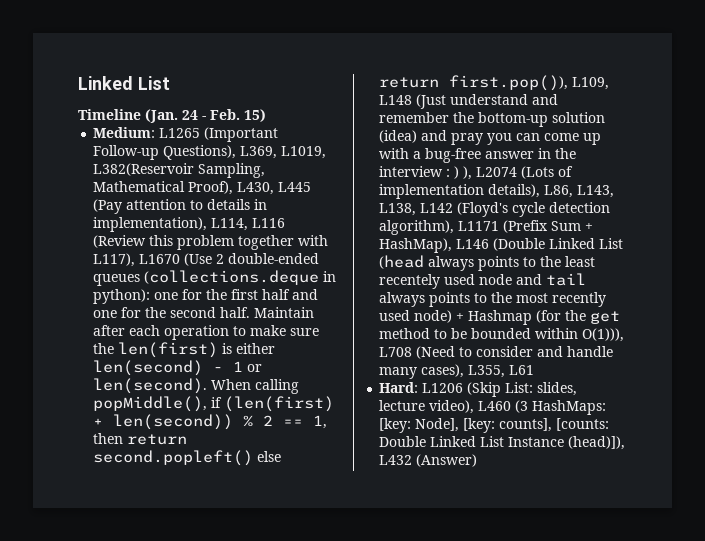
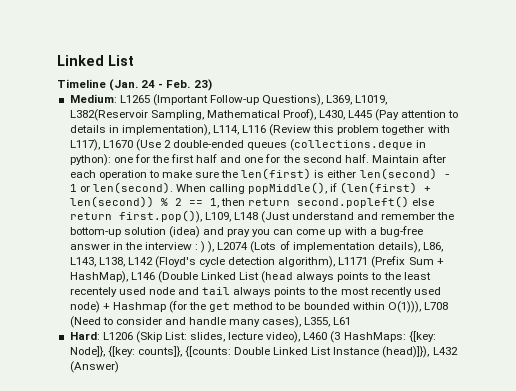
- Timeline (Jan. 24 - Feb. 15)
+ Timeline (Jan. 24 - Feb. 23)
- Hard: L1206 (Skip List: slides, lecture video), L460 (3 HashMaps: [key: Node], [key: counts], [counts: Double Linked List Instance (head)]), L432 (Answer)
+ Hard: L1206 (Skip List: slides, lecture video), L460 (3 HashMaps: {[key: Node]}, {[key: counts]}, {[counts: Double Linked List Instance (head)]}), L432 (Answer)

